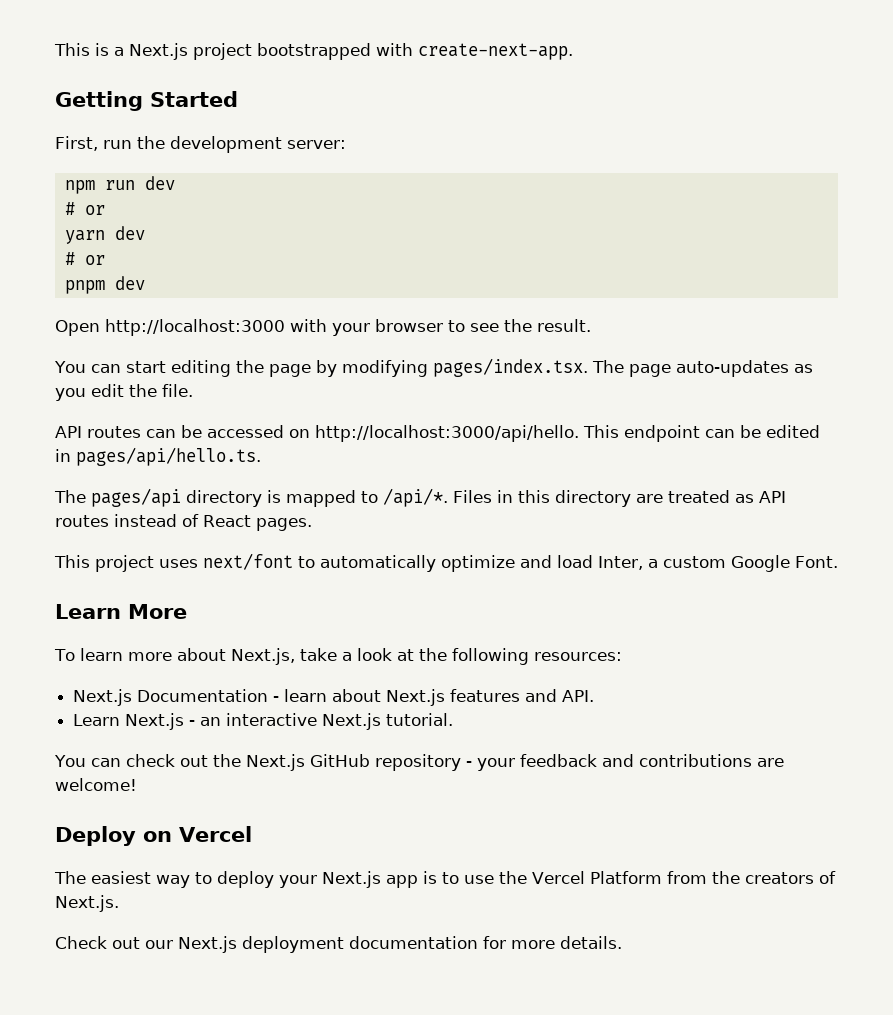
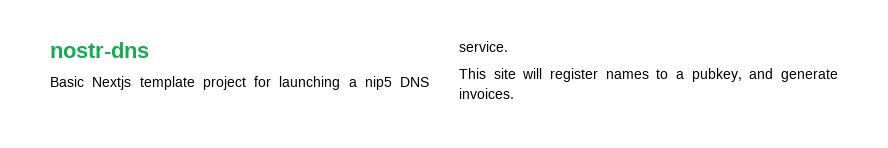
- This is a Next.js project bootstrapped with create-next-app.
- Getting Started
- First, run the development server:
- npm run dev
- # or
- yarn dev
- # or
- pnpm dev
- Open http://localhost:3000 with your browser to see the result.
- You can start editing the page by modifying pages/index.tsx. The page auto-updates as you edit the file.
- API routes can be accessed on http://localhost:3000/api/hello. This endpoint can be edited in pages/api/hello.ts.
- The pages/api directory is mapped to /api/*. Files in this directory are treated as API routes instead of React pages.
- This project uses next/font to automatically optimize and load Inter, a custom Google Font.
- Learn More
- To learn more about Next.js, take a look at the following resources:
- Next.js Documentation - learn about Next.js features and API.
- Learn Next.js - an interactive Next.js tutorial.
- You can check out the Next.js GitHub repository - your feedback and contributions are welcome!
- Deploy on Vercel
- The easiest way to deploy your Next.js app is to use the Vercel Platform from the creators of Next.js.
- Check out our Next.js deployment documentation for more details.
+ nostr-dns
+ Basic Nextjs template project for launching a nip5 DNS service.
+ This site will register names to a pubkey, and generate invoices.

